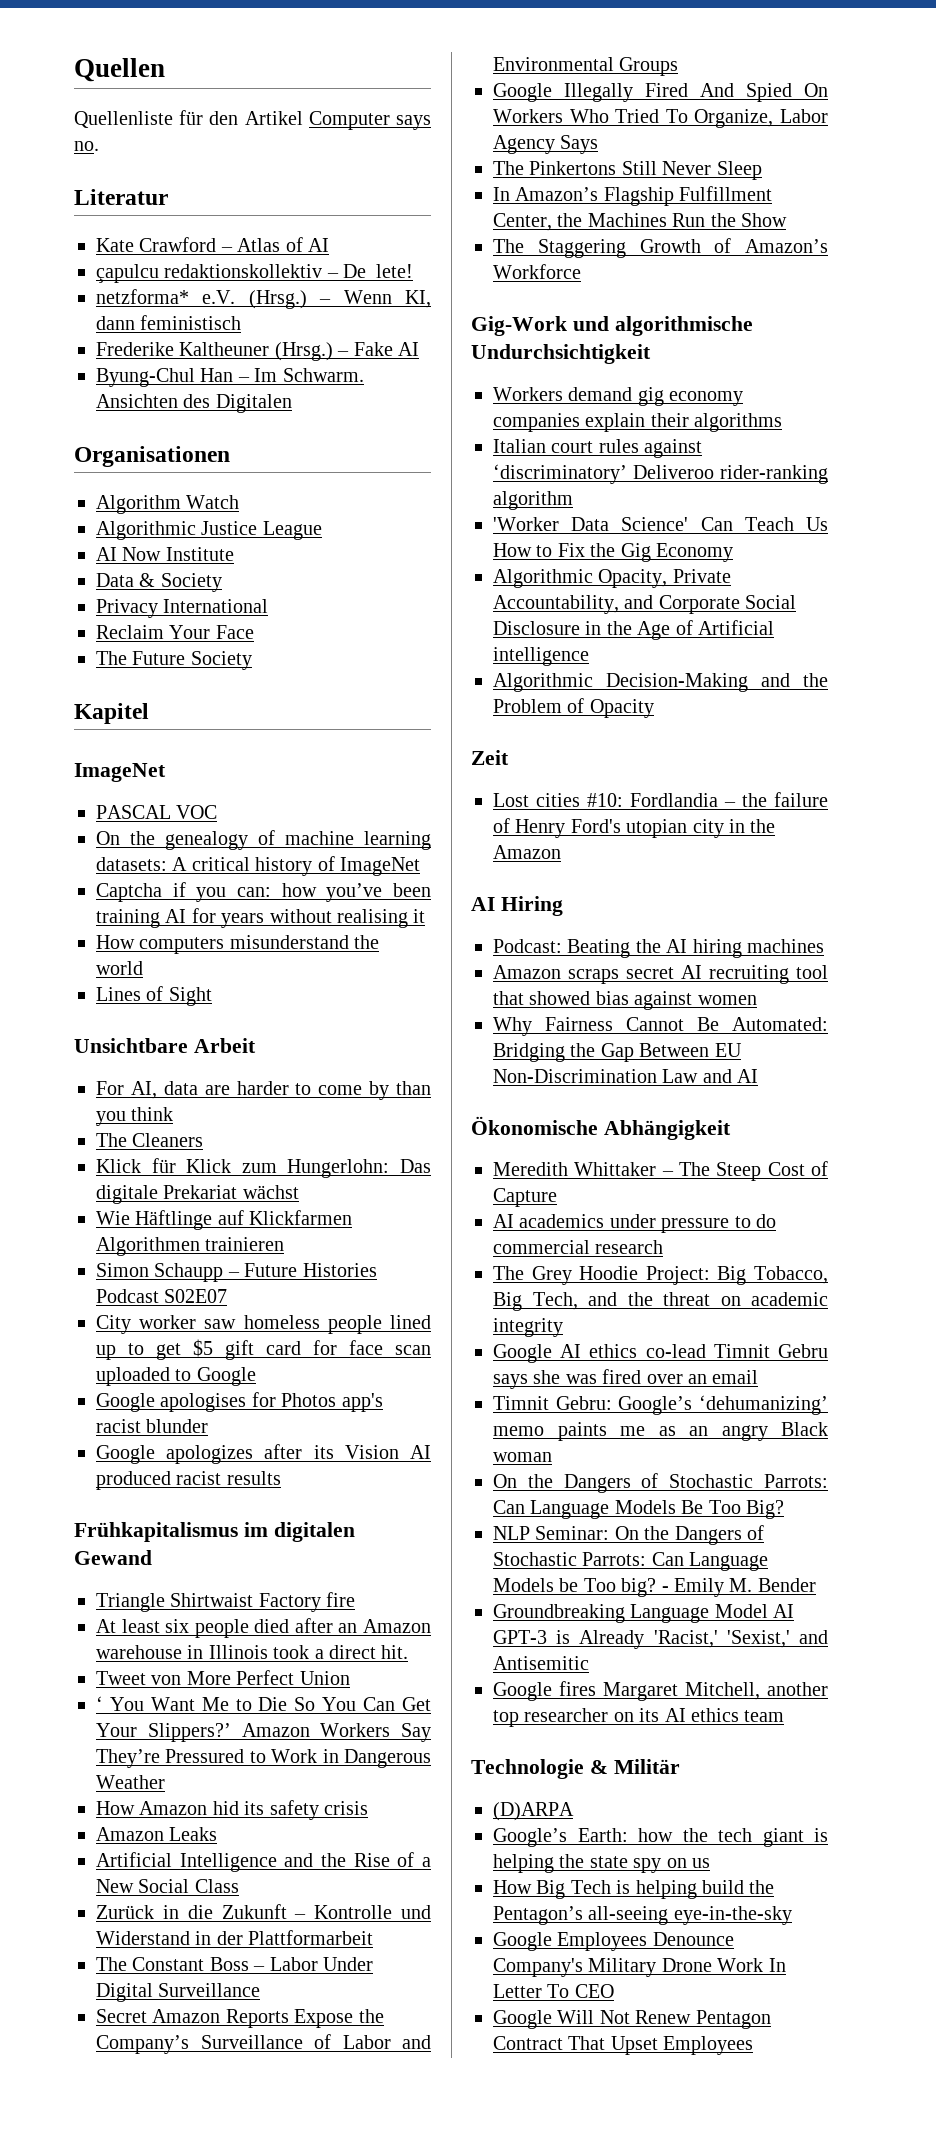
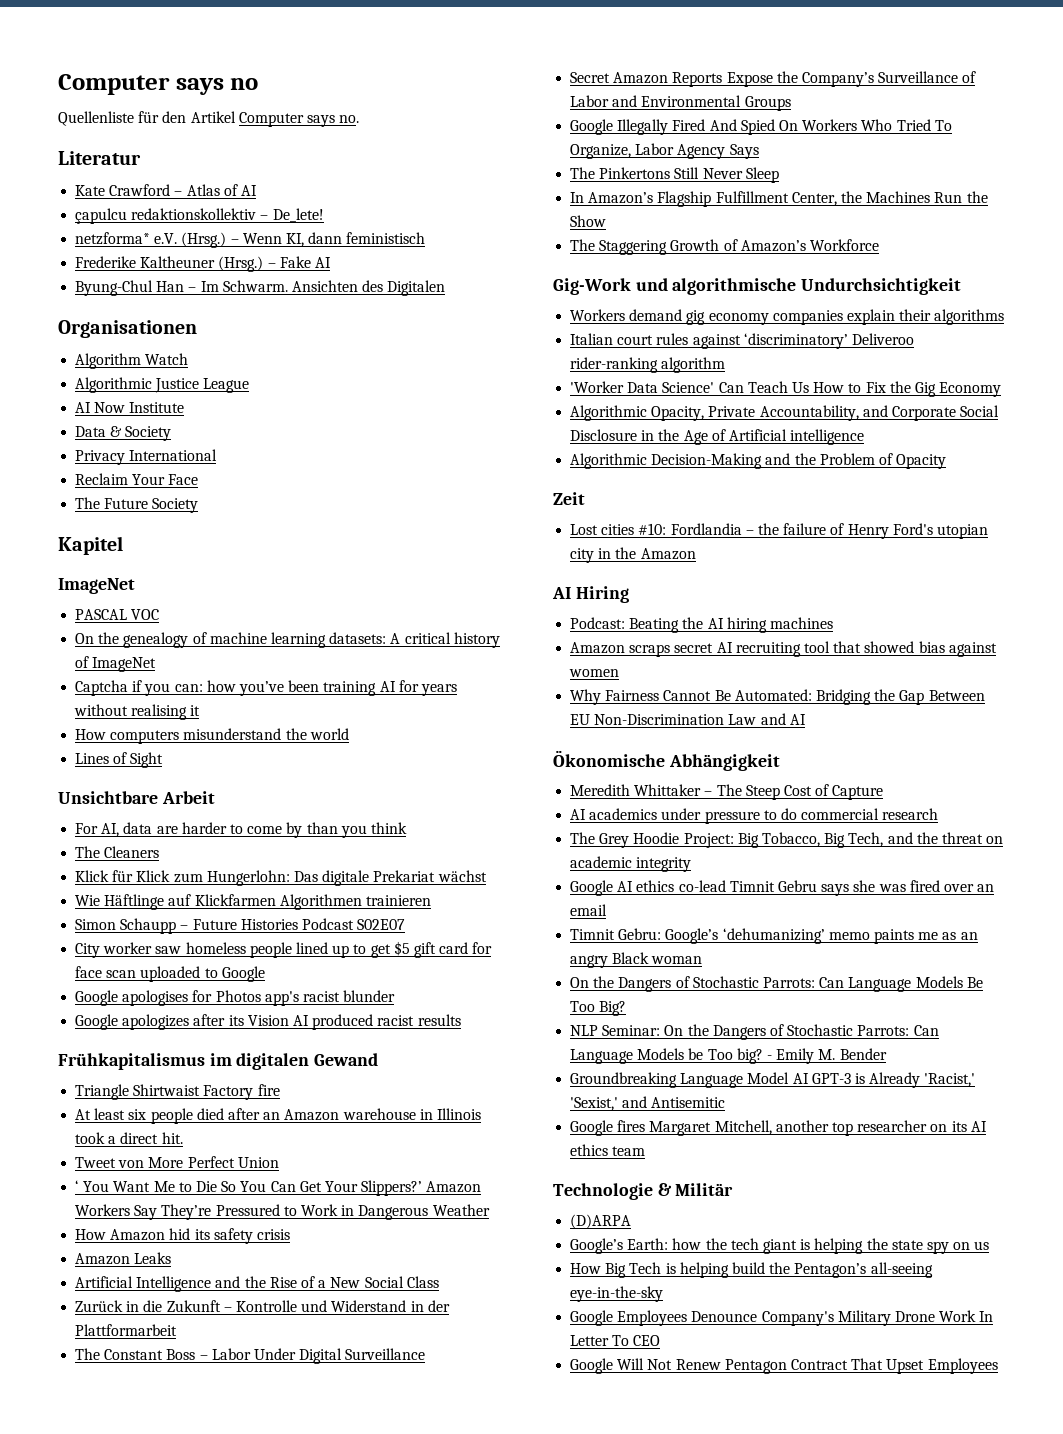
- Quellen
+ Computer says no

